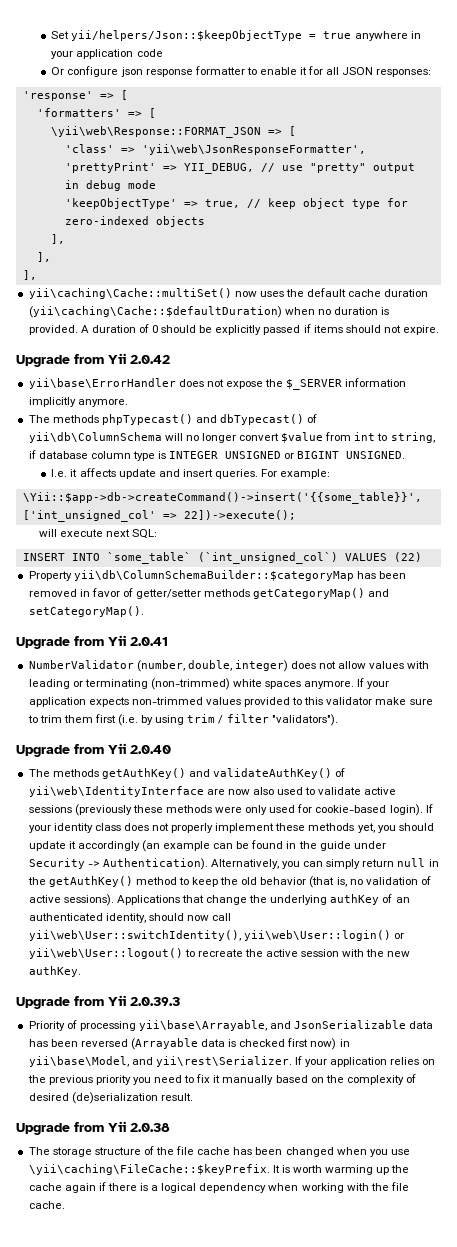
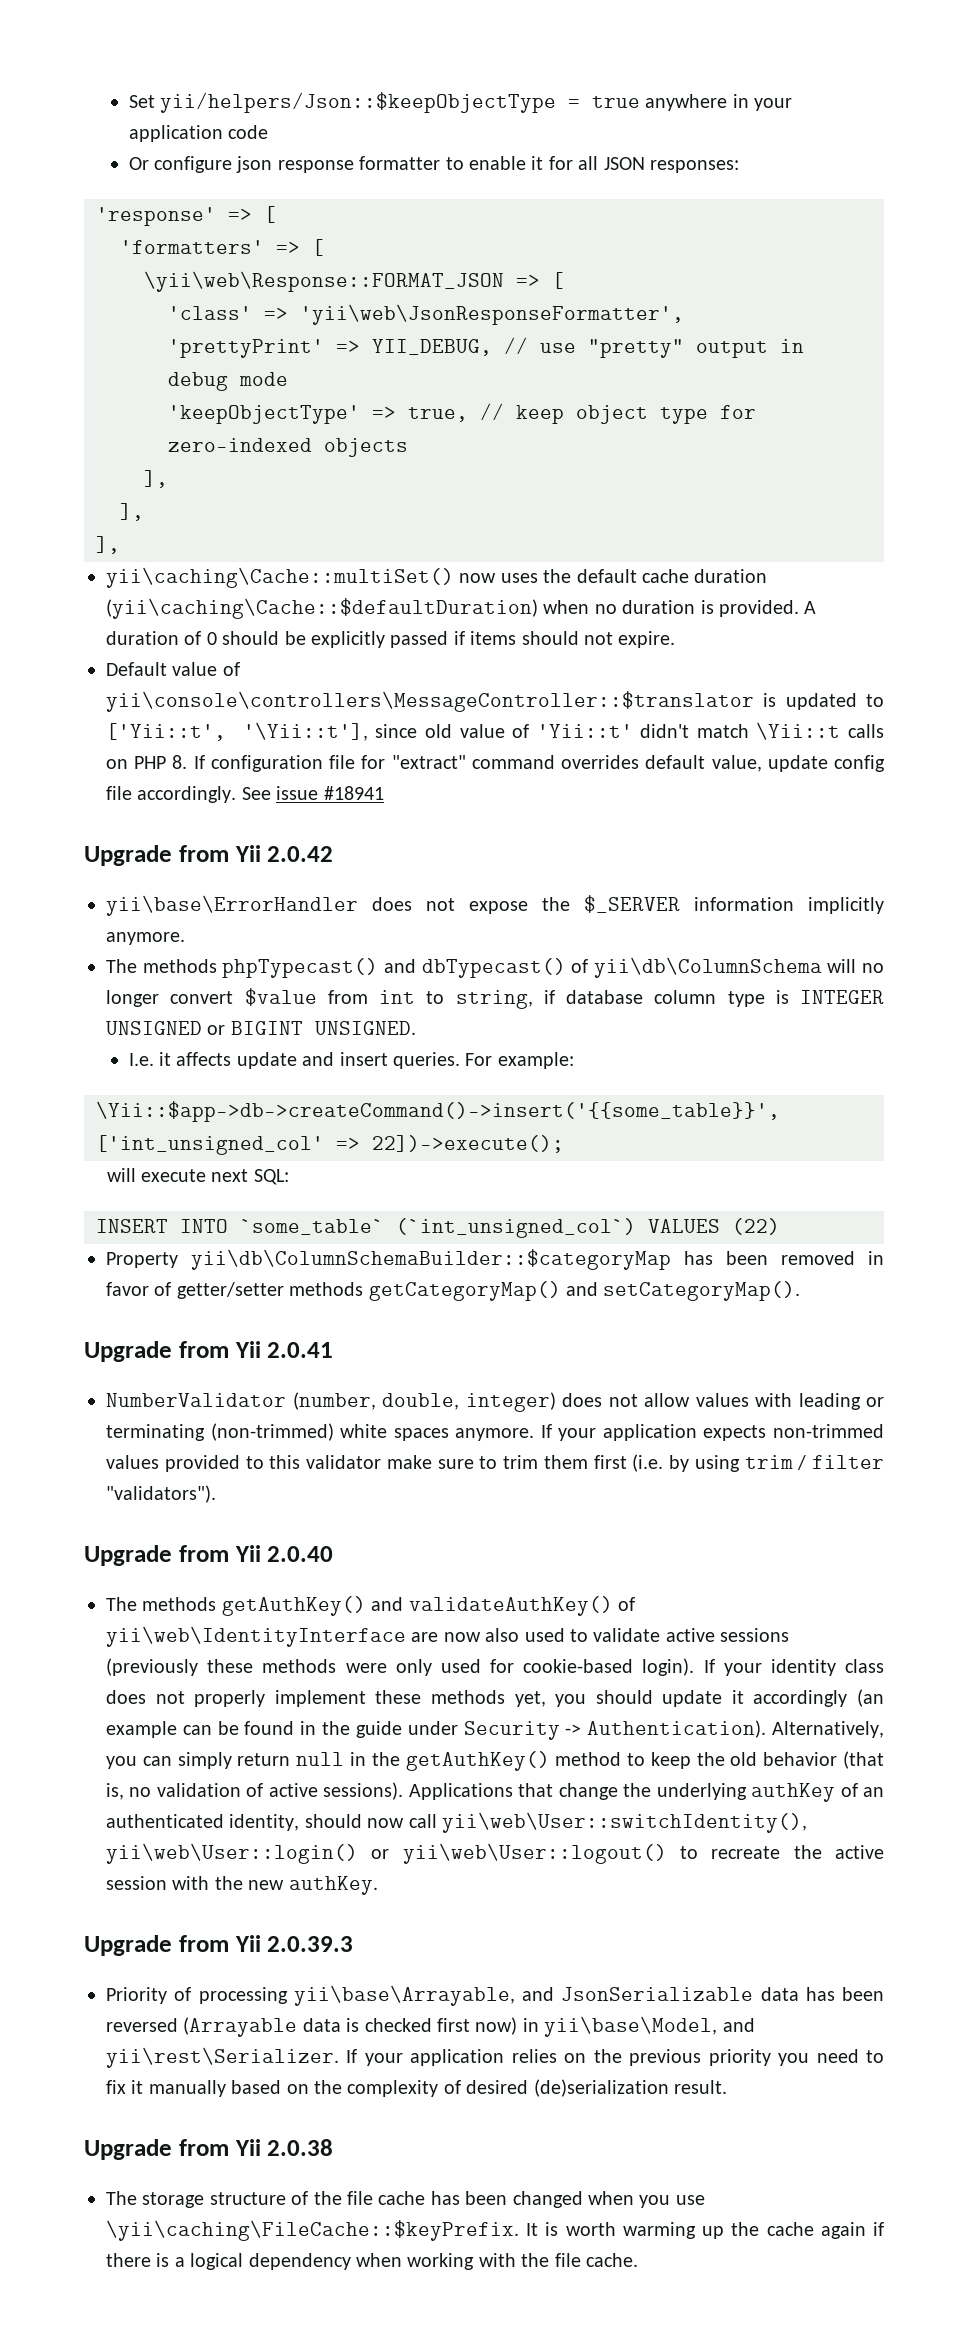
+ Default value of yii\console\controllers\MessageController::$translator is updated to ['Yii::t', '\Yii::t'], since old value of 'Yii::t' didn't match \Yii::t calls on PHP 8. If configuration file for "extract" command overrides default value, update config file accordingly. See issue #18941

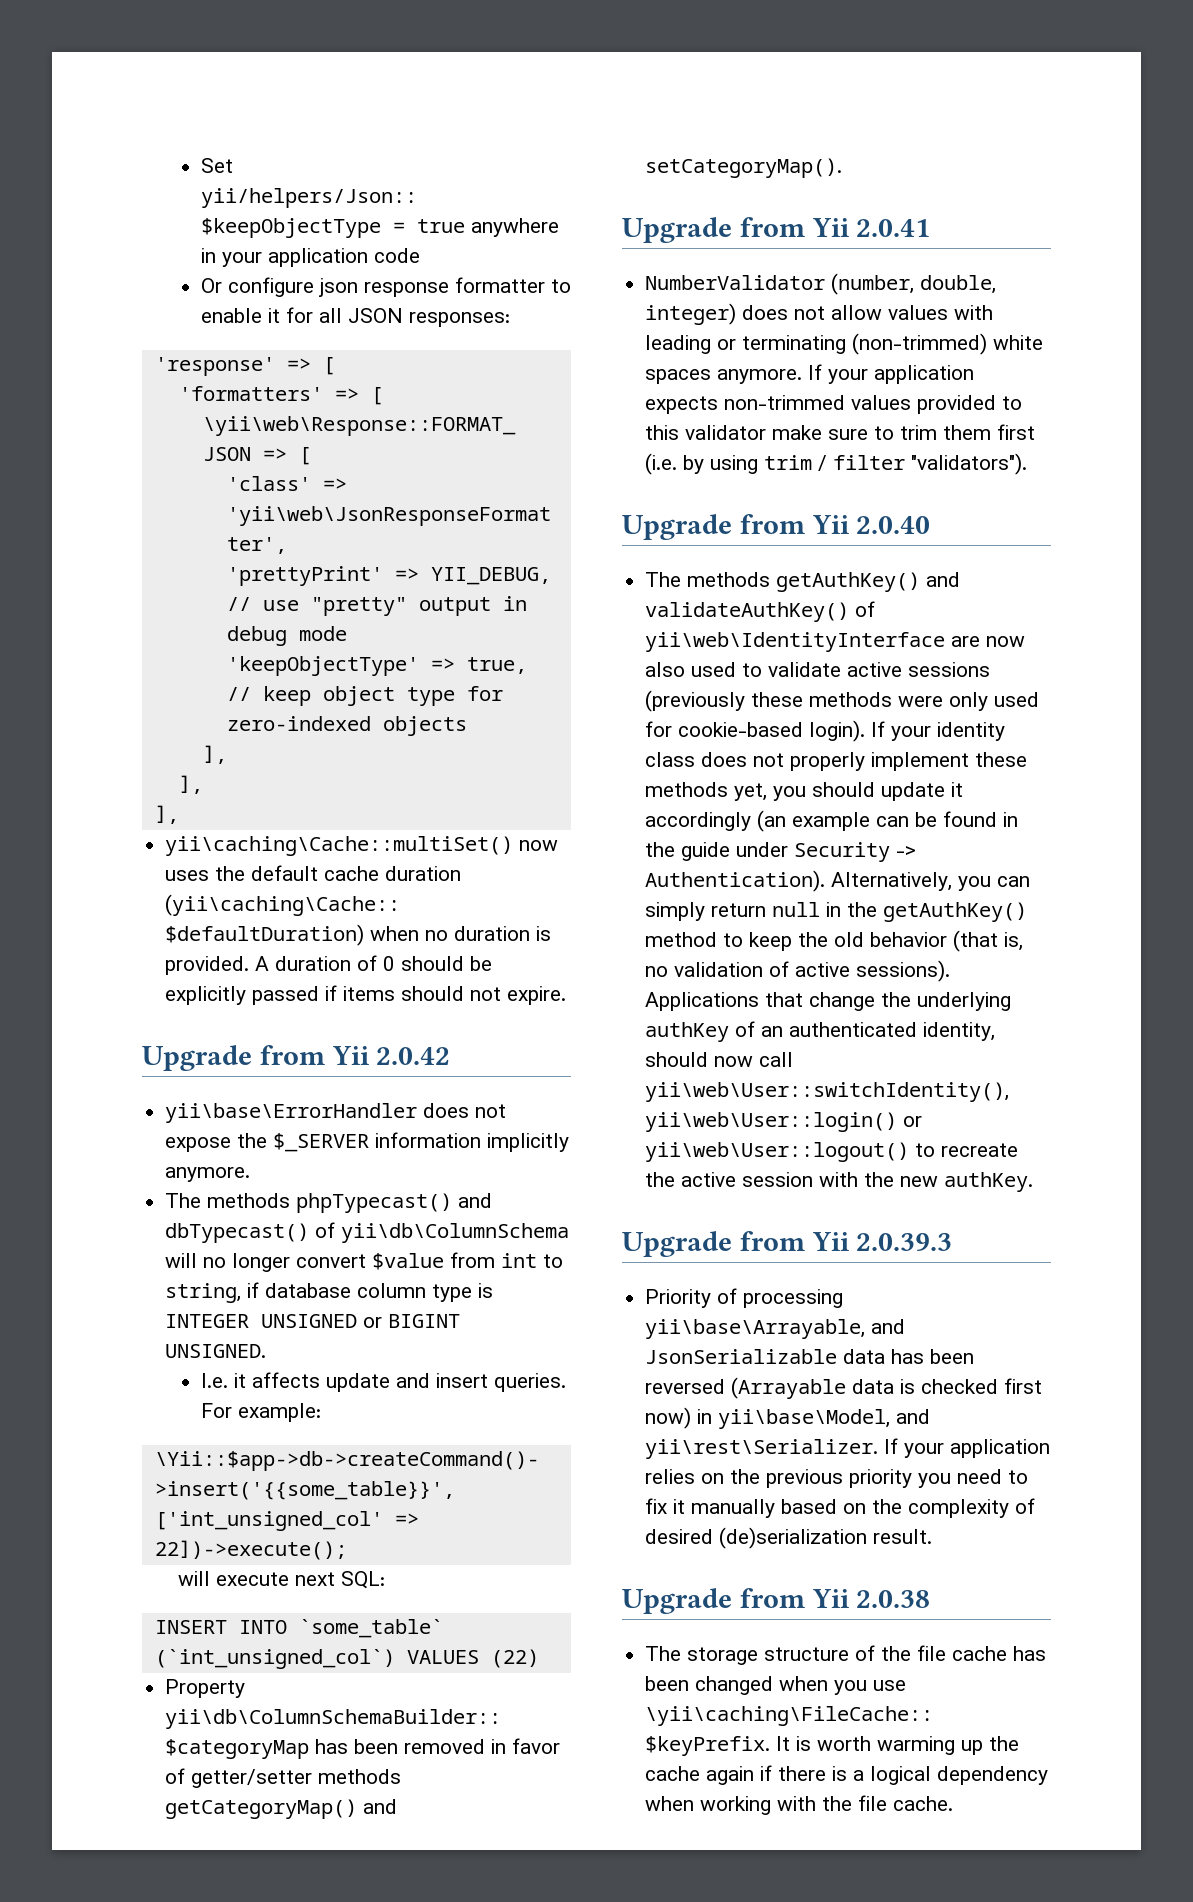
- Default value of yii\console\controllers\MessageController::$translator is updated to ['Yii::t', '\Yii::t'], since old value of 'Yii::t' didn't match \Yii::t calls on PHP 8. If configuration file for "extract" command overrides default value, update config file accordingly. See issue #18941

